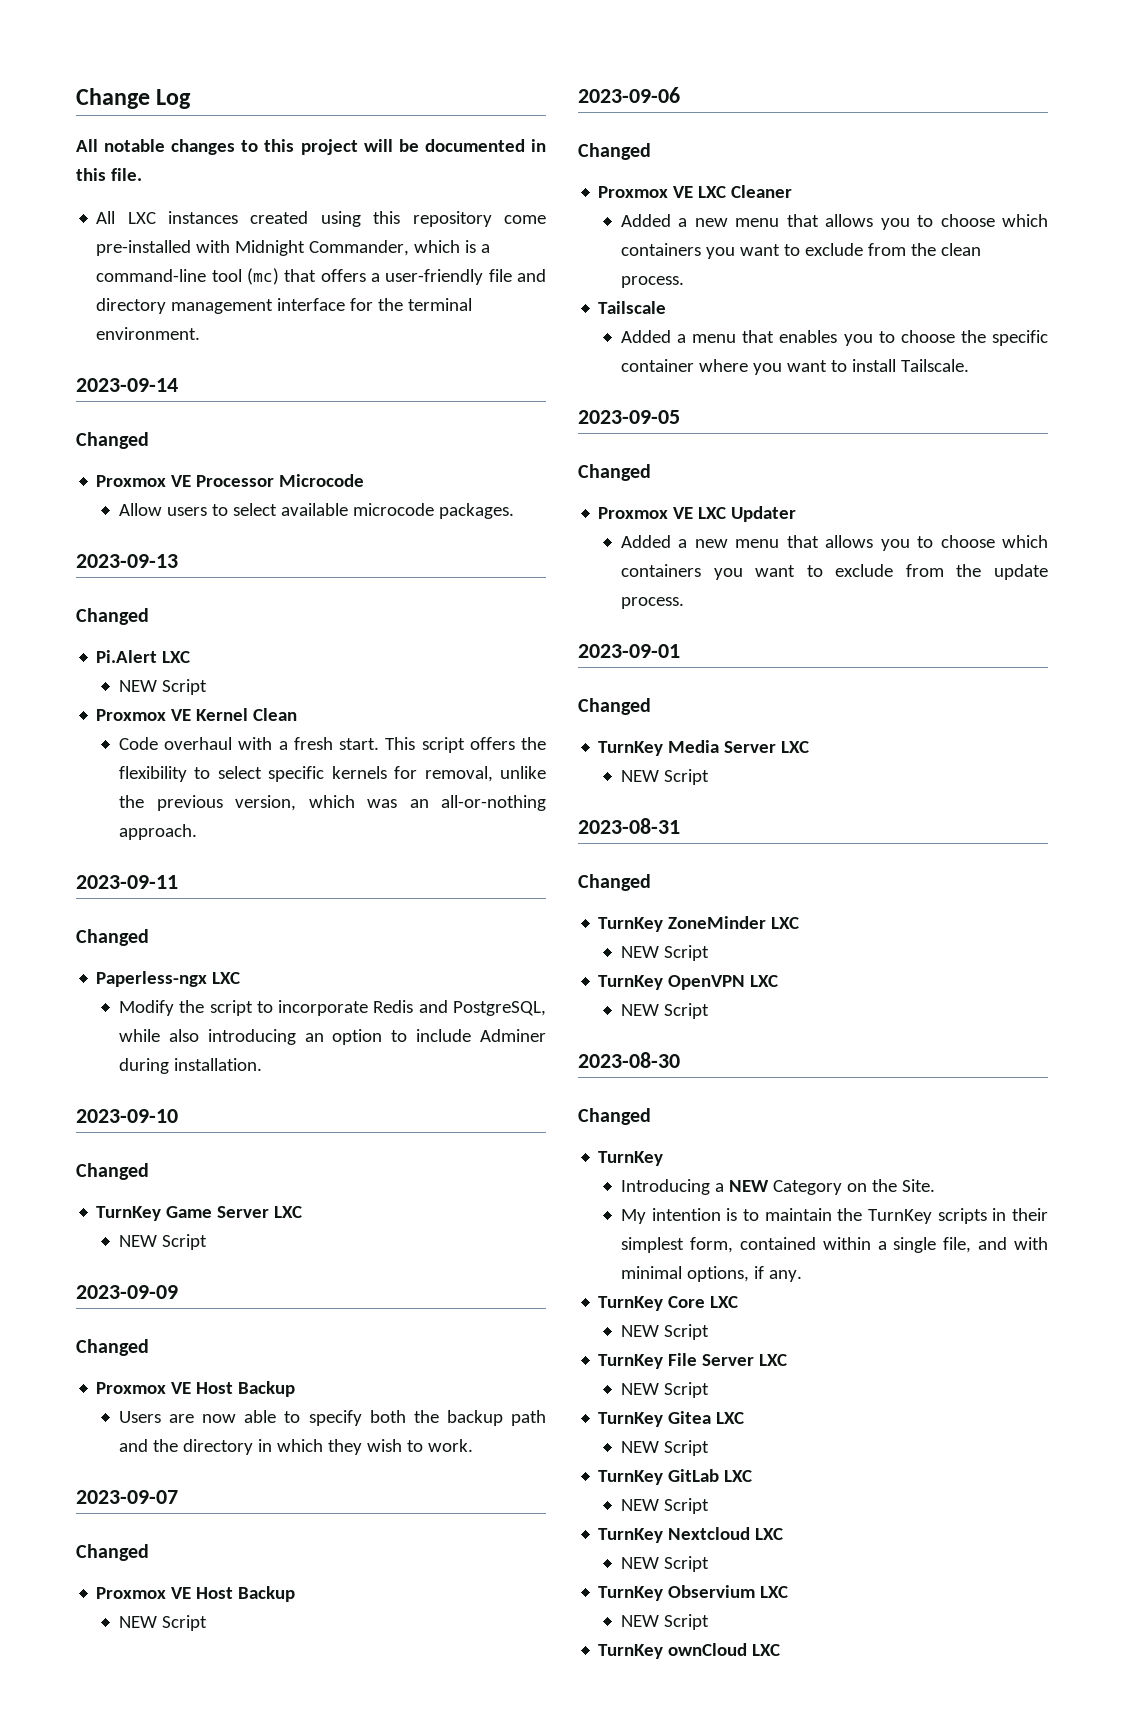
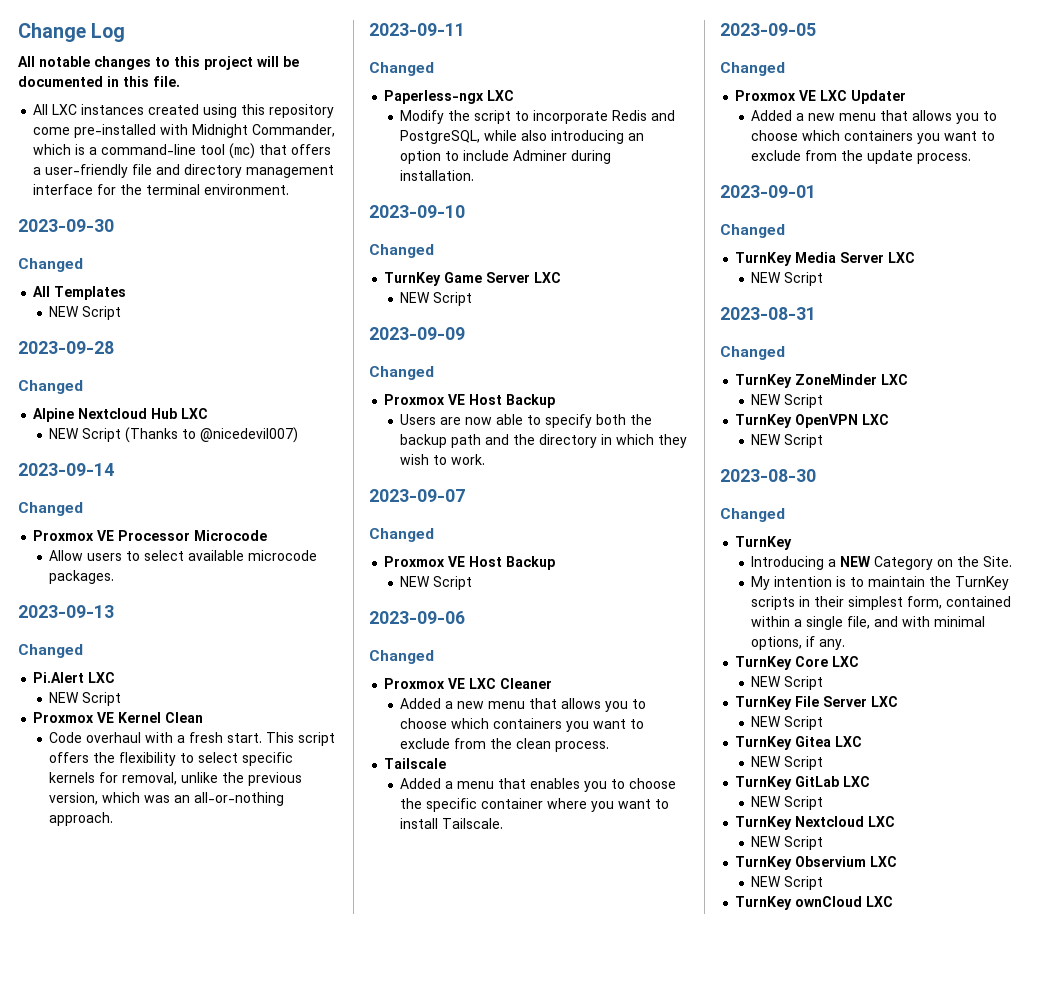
+ 2023-09-30
+ Changed
+ All Templates
+ NEW Script
+ 2023-09-28
+ Changed
+ Alpine Nextcloud Hub LXC
+ NEW Script (Thanks to @nicedevil007)

